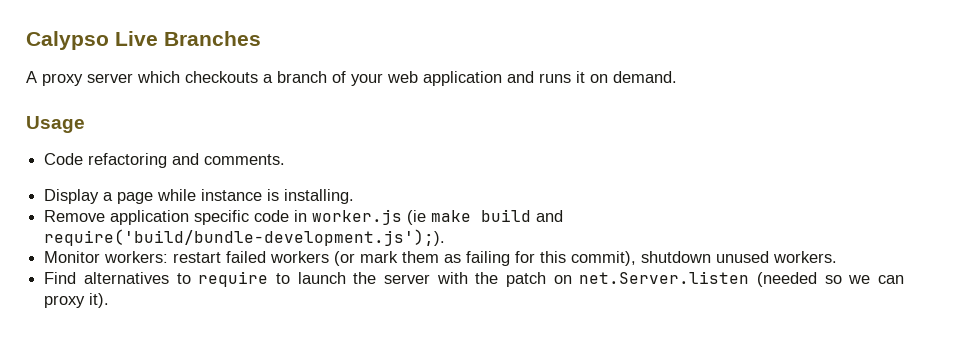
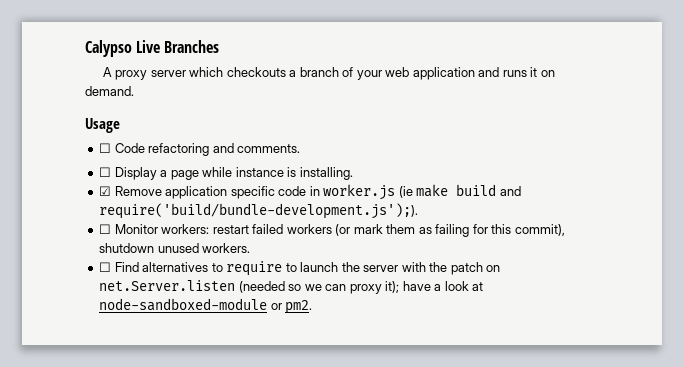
- Code refactoring and comments.
+ ☐ Code refactoring and comments.
- Display a page while instance is installing.
+ ☐ Display a page while instance is installing.
- Remove application specific code in worker.js (ie make build and require('build/bundle-development.js');).
+ ☑ Remove application specific code in worker.js (ie make build and require('build/bundle-development.js');).
- Monitor workers: restart failed workers (or mark them as failing for this commit), shutdown unused workers.
+ ☐ Monitor workers: restart failed workers (or mark them as failing for this commit), shutdown unused workers.
- Find alternatives to require to launch the server with the patch on net.Server.listen (needed so we can proxy it).
+ ☐ Find alternatives to require to launch the server with the patch on net.Server.listen (needed so we can proxy it); have a look at node-sandboxed-module or pm2.

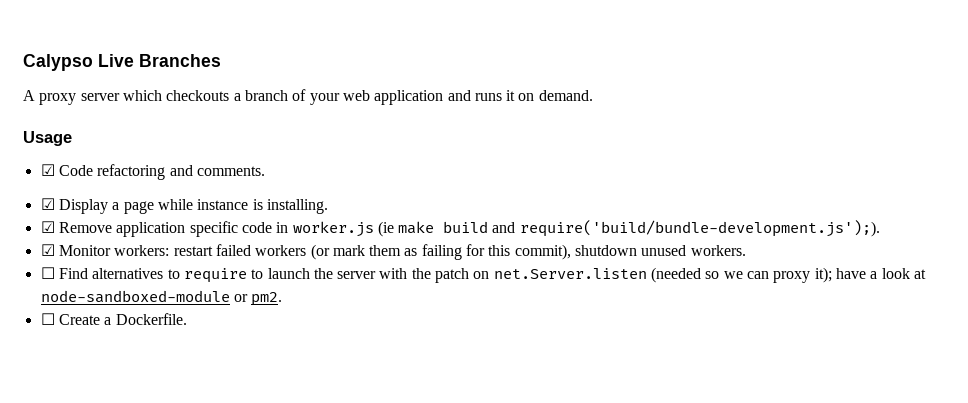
- ☐ Code refactoring and comments.
+ ☑ Code refactoring and comments.
- ☐ Display a page while instance is installing.
+ ☑ Display a page while instance is installing.
- ☐ Monitor workers: restart failed workers (or mark them as failing for this commit), shutdown unused workers.
+ ☑ Monitor workers: restart failed workers (or mark them as failing for this commit), shutdown unused workers.
+ ☐ Create a Dockerfile.

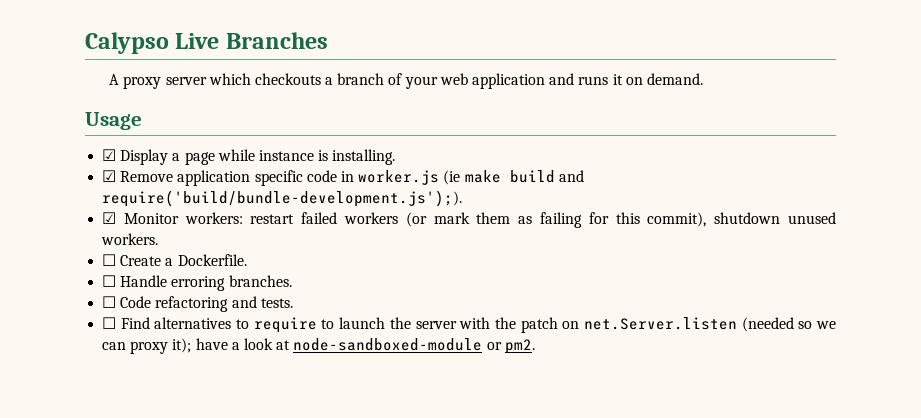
- ☑ Code refactoring and comments.
+ ☐ Create a Dockerfile.
+ ☐ Handle erroring branches.
+ ☐ Code refactoring and tests.
- ☐ Create a Dockerfile.

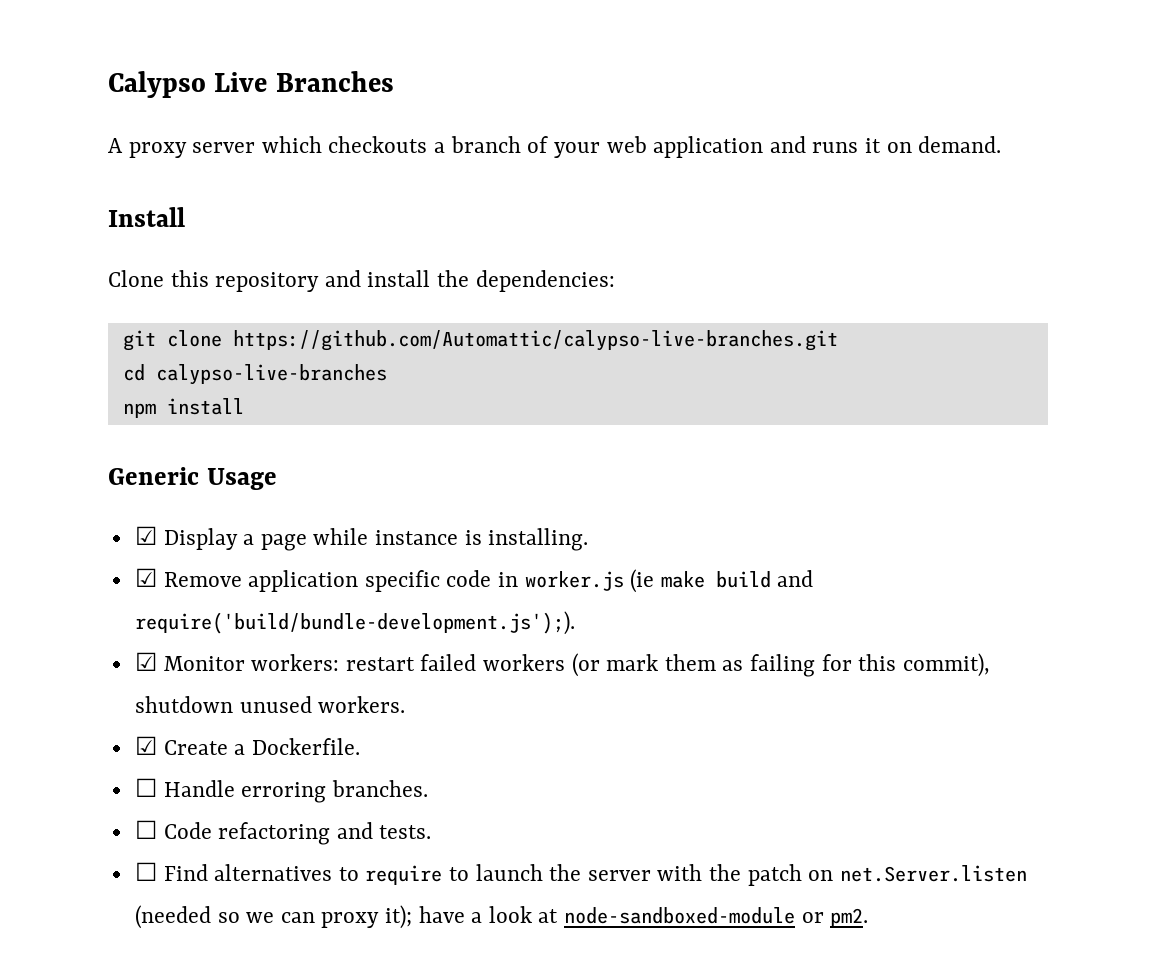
- Usage
+ Install
+ Clone this repository and install the dependencies:
+ git clone https://github.com/Automattic/calypso-live-branches.git
+ cd calypso-live-branches
+ npm install
+ Generic Usage
- ☐ Create a Dockerfile.
+ ☑ Create a Dockerfile.

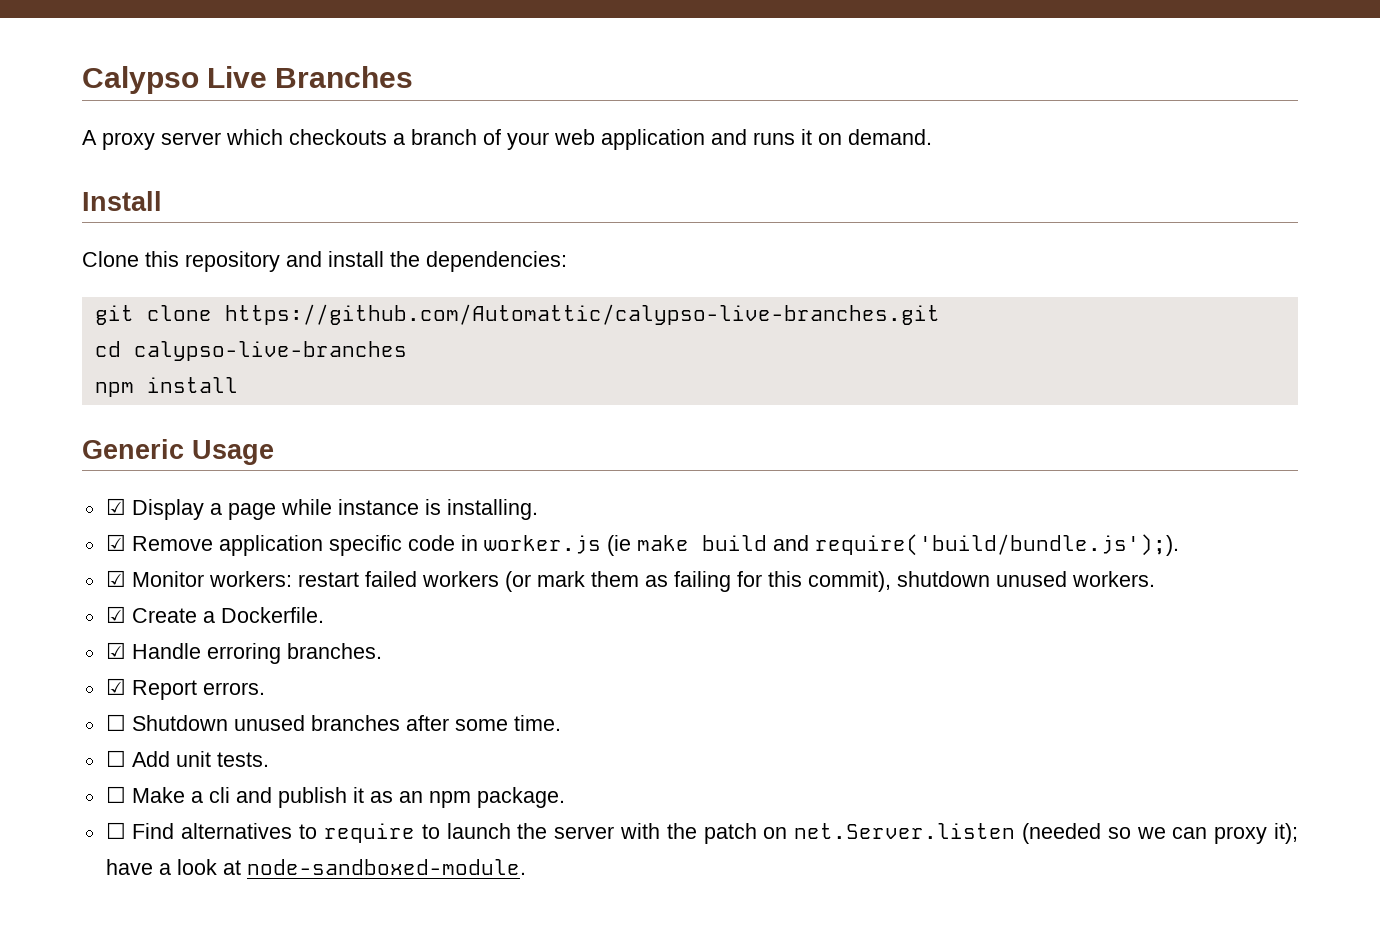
- ☑ Remove application specific code in worker.js (ie make build and require('build/bundle-development.js');).
+ ☑ Remove application specific code in worker.js (ie make build and require('build/bundle.js');).
- ☐ Handle erroring branches.
+ ☑ Handle erroring branches.
- ☐ Code refactoring and tests.
+ ☑ Report errors.
+ ☐ Shutdown unused branches after some time.
+ ☐ Add unit tests.
+ ☐ Make a cli and publish it as an npm package.
- ☐ Find alternatives to require to launch the server with the patch on net.Server.listen (needed so we can proxy it); have a look at node-sandboxed-module or pm2.
+ ☐ Find alternatives to require to launch the server with the patch on net.Server.listen (needed so we can proxy it); have a look at node-sandboxed-module.

